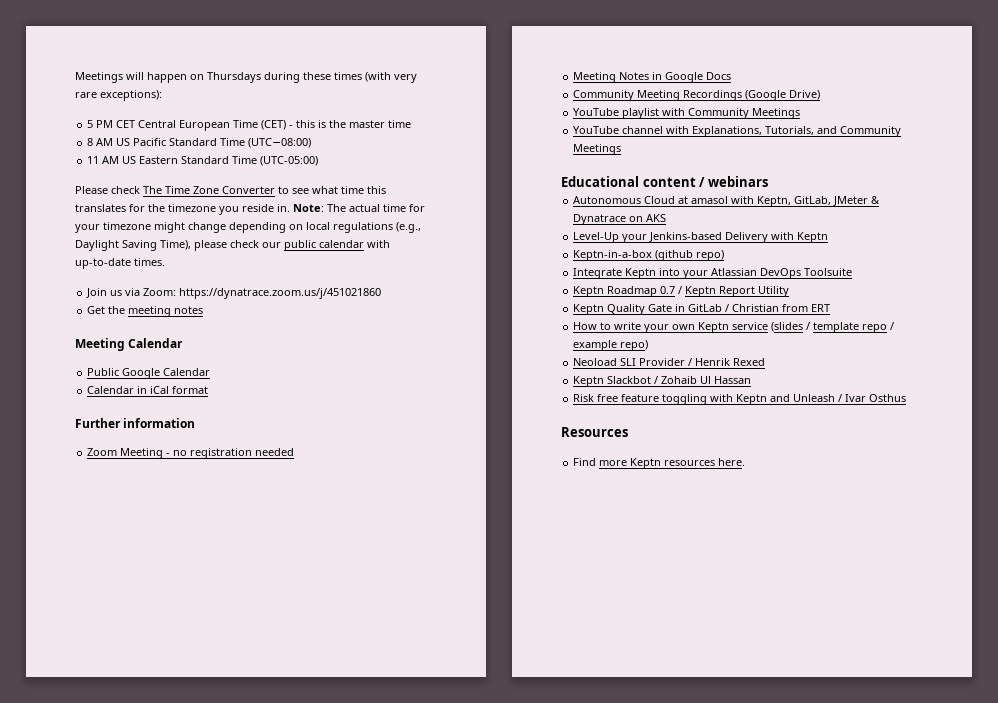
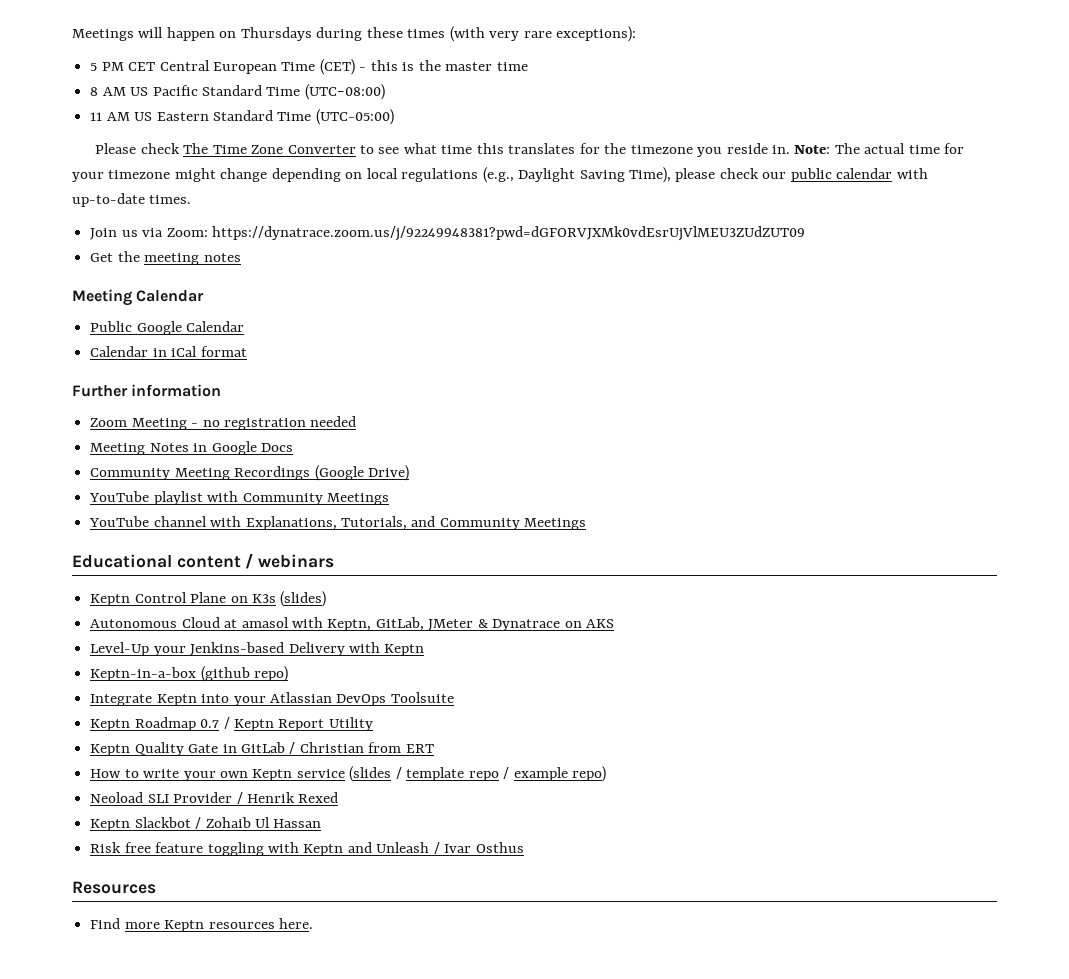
- Join us via Zoom: https://dynatrace.zoom.us/j/451021860
+ Join us via Zoom: https://dynatrace.zoom.us/j/92249948381?pwd=dGFORVJXMk0vdEsrUjVlMEU3ZUdZUT09
+ Keptn Control Plane on K3s (slides)

